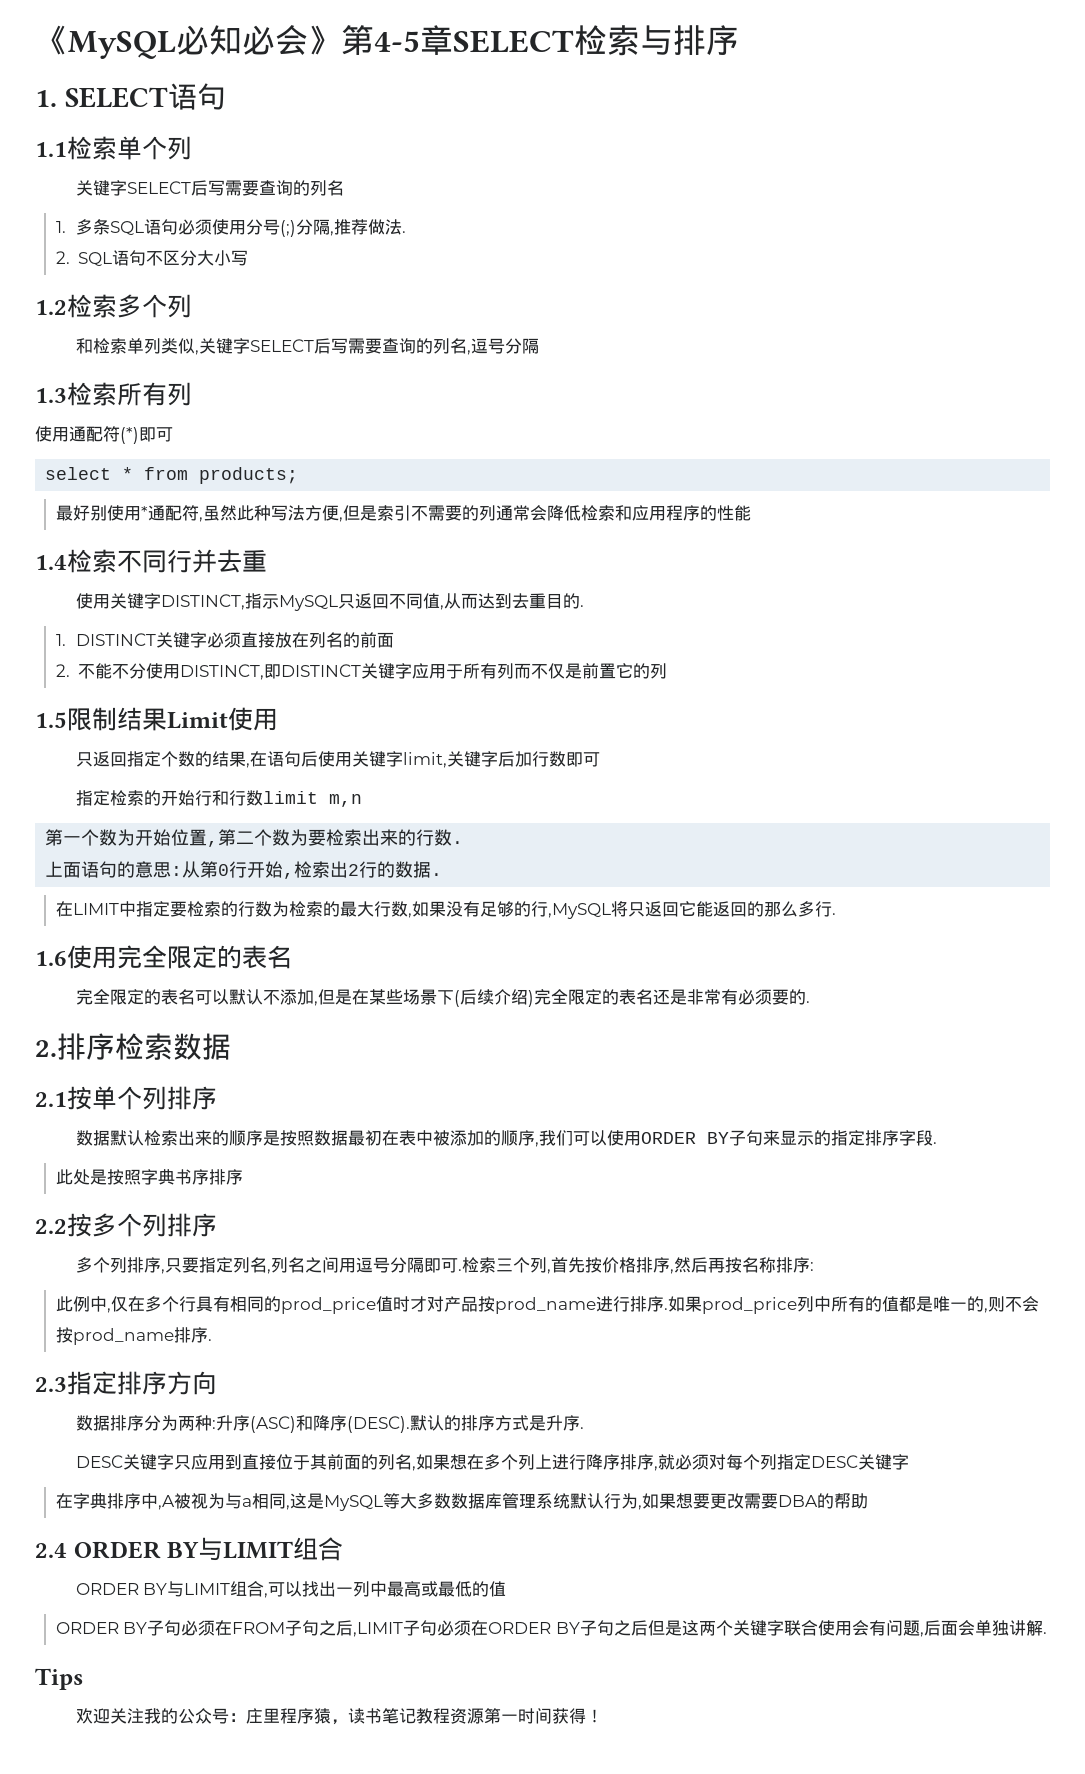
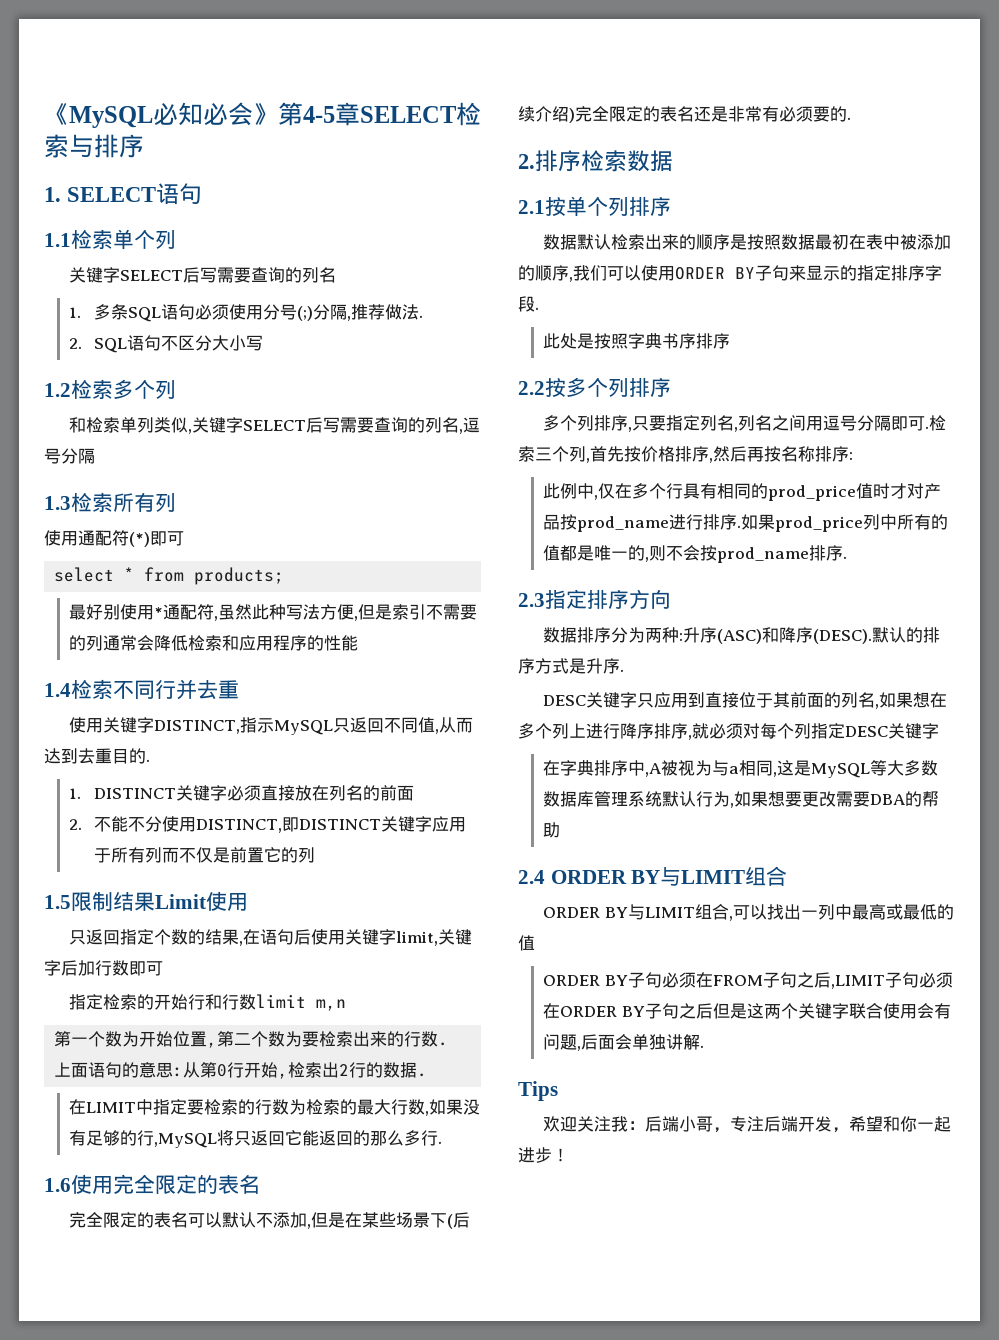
- 欢迎关注我的公众号：庄里程序猿，读书笔记教程资源第一时间获得！
+ 欢迎关注我：后端小哥，专注后端开发，希望和你一起进步！

